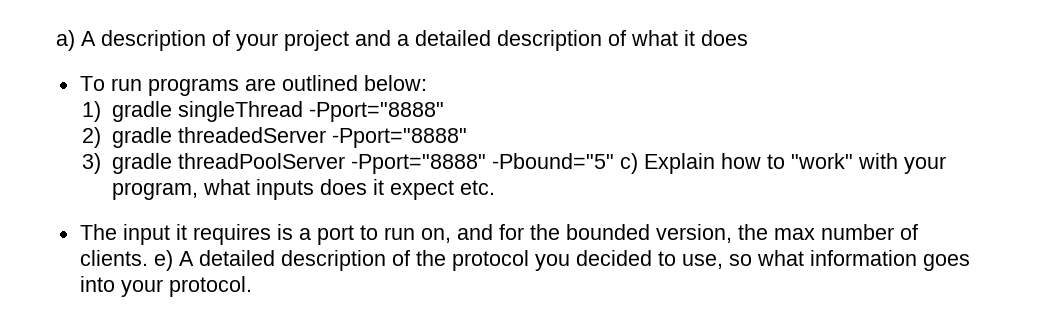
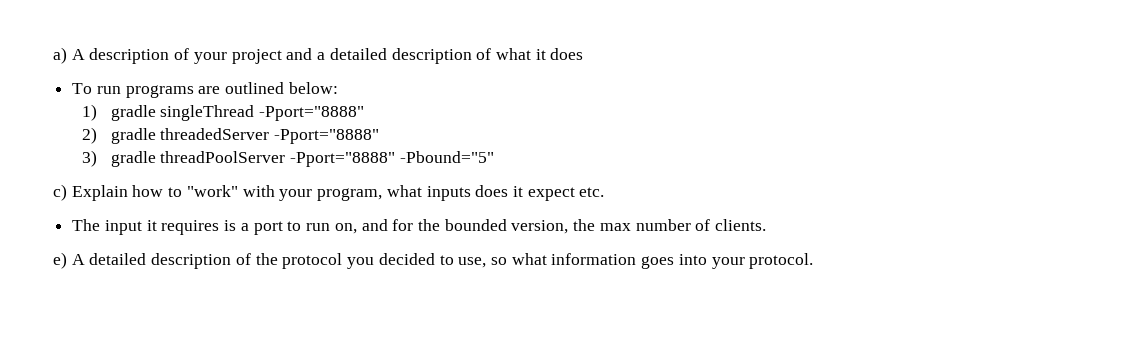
- 3) gradle threadPoolServer -Pport="8888" -Pbound="5" c) Explain how to "work" with your program, what inputs does it expect etc.
+ 3) gradle threadPoolServer -Pport="8888" -Pbound="5"
+ c) Explain how to "work" with your program, what inputs does it expect etc.
- The input it requires is a port to run on, and for the bounded version, the max number of clients. e) A detailed description of the protocol you decided to use, so what information goes into your protocol.
+ The input it requires is a port to run on, and for the bounded version, the max number of clients.
+ e) A detailed description of the protocol you decided to use, so what information goes into your protocol.

